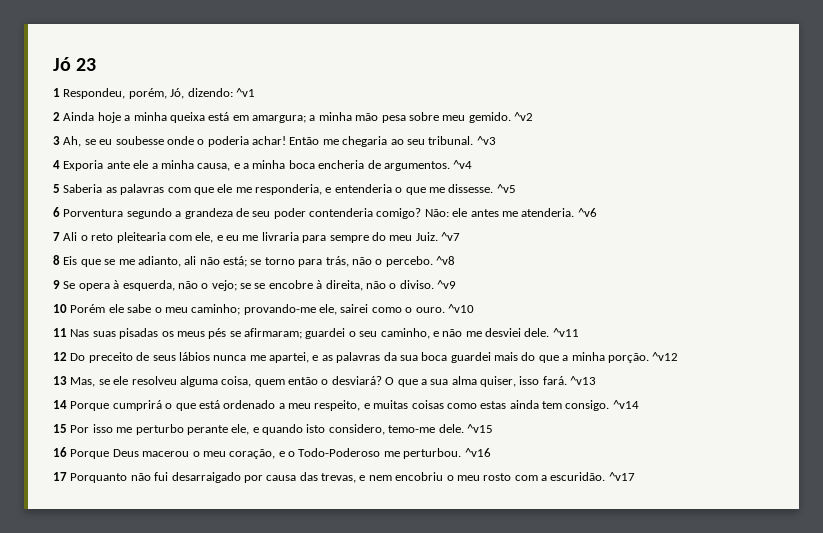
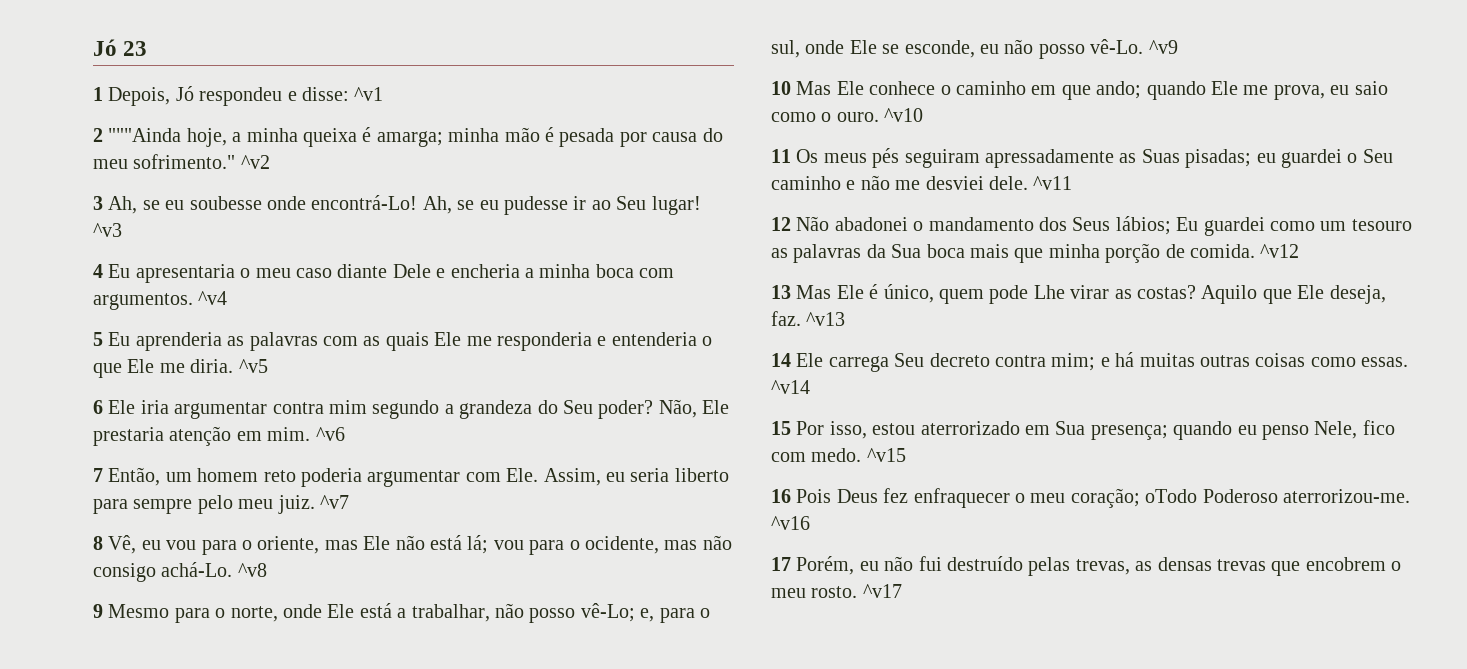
- 1 Respondeu, porém, Jó, dizendo: ^v1
+ 1 Depois, Jó respondeu e disse: ^v1
- 2 Ainda hoje a minha queixa está em amargura; a minha mão pesa sobre meu gemido.
+ 2 """Ainda hoje, a minha queixa é amarga; minha mão é pesada por causa do meu sofrimento."
- 3 Ah, se eu soubesse onde o poderia achar! Então me chegaria ao seu tribunal. ^v3
- 4 Exporia ante ele a minha causa, e a minha boca encheria de argumentos.
+ 3 Ah, se eu soubesse onde encontrá-Lo! Ah, se eu pudesse ir ao Seu lugar! ^v3
+ 4 Eu apresentaria o meu caso diante Dele e encheria a minha boca com argumentos.
- 5 Saberia as palavras com que ele me responderia, e entenderia o que me dissesse.
+ 5 Eu aprenderia as palavras com as quais Ele me responderia e entenderia o que Ele me diria.
- 6 Porventura segundo a grandeza de seu poder contenderia comigo? Não: ele antes me atenderia. ^v6
- 7 Ali o reto pleitearia com ele, e eu me livraria para sempre do meu Juiz. ^v7
- 8 Eis que se me adianto, ali não está; se torno para trás, não o percebo. ^v8
- 9 Se opera à esquerda, não o vejo; se se encobre à direita, não o diviso. ^v9
- 10 Porém ele sabe o meu caminho; provando-me ele, sairei como o ouro.
+ 6 Ele iria argumentar contra mim segundo a grandeza do Seu poder? Não, Ele prestaria atenção em mim. ^v6
+ 7 Então, um homem reto poderia argumentar com Ele. Assim, eu seria liberto para sempre pelo meu juiz. ^v7
+ 8 Vê, eu vou para o oriente, mas Ele não está lá; vou para o ocidente, mas não consigo achá-Lo. ^v8
+ 9 Mesmo para o norte, onde Ele está a trabalhar, não posso vê-Lo; e, para o sul, onde Ele se esconde, eu não posso vê-Lo. ^v9
+ 10 Mas Ele conhece o caminho em que ando; quando Ele me prova, eu saio como o ouro.
- 11 Nas suas pisadas os meus pés se afirmaram; guardei o seu caminho, e não me desviei dele.
+ 11 Os meus pés seguiram apressadamente as Suas pisadas; eu guardei o Seu caminho e não me desviei dele.
- 12 Do preceito de seus lábios nunca me apartei, e as palavras da sua boca guardei mais do que a minha porção. ^v12
- 13 Mas, se ele resolveu alguma coisa, quem então o desviará? O que a sua alma quiser, isso fará. ^v13
- 14 Porque cumprirá o que está ordenado a meu respeito, e muitas coisas como estas ainda tem consigo. ^v14
- 15 Por isso me perturbo perante ele, e quando isto considero, temo-me dele. ^v15
- 16 Porque Deus macerou o meu coração, e o Todo-Poderoso me perturbou. ^v16
- 17 Porquanto não fui desarraigado por causa das trevas, e nem encobriu o meu rosto com a escuridão.
+ 12 Não abadonei o mandamento dos Seus lábios; Eu guardei como um tesouro as palavras da Sua boca mais que minha porção de comida. ^v12
+ 13 Mas Ele é único, quem pode Lhe virar as costas? Aquilo que Ele deseja, faz. ^v13
+ 14 Ele carrega Seu decreto contra mim; e há muitas outras coisas como essas. ^v14
+ 15 Por isso, estou aterrorizado em Sua presença; quando eu penso Nele, fico com medo. ^v15
+ 16 Pois Deus fez enfraquecer o meu coração; oTodo Poderoso aterrorizou-me. ^v16
+ 17 Porém, eu não fui destruído pelas trevas, as densas trevas que encobrem o meu rosto.

